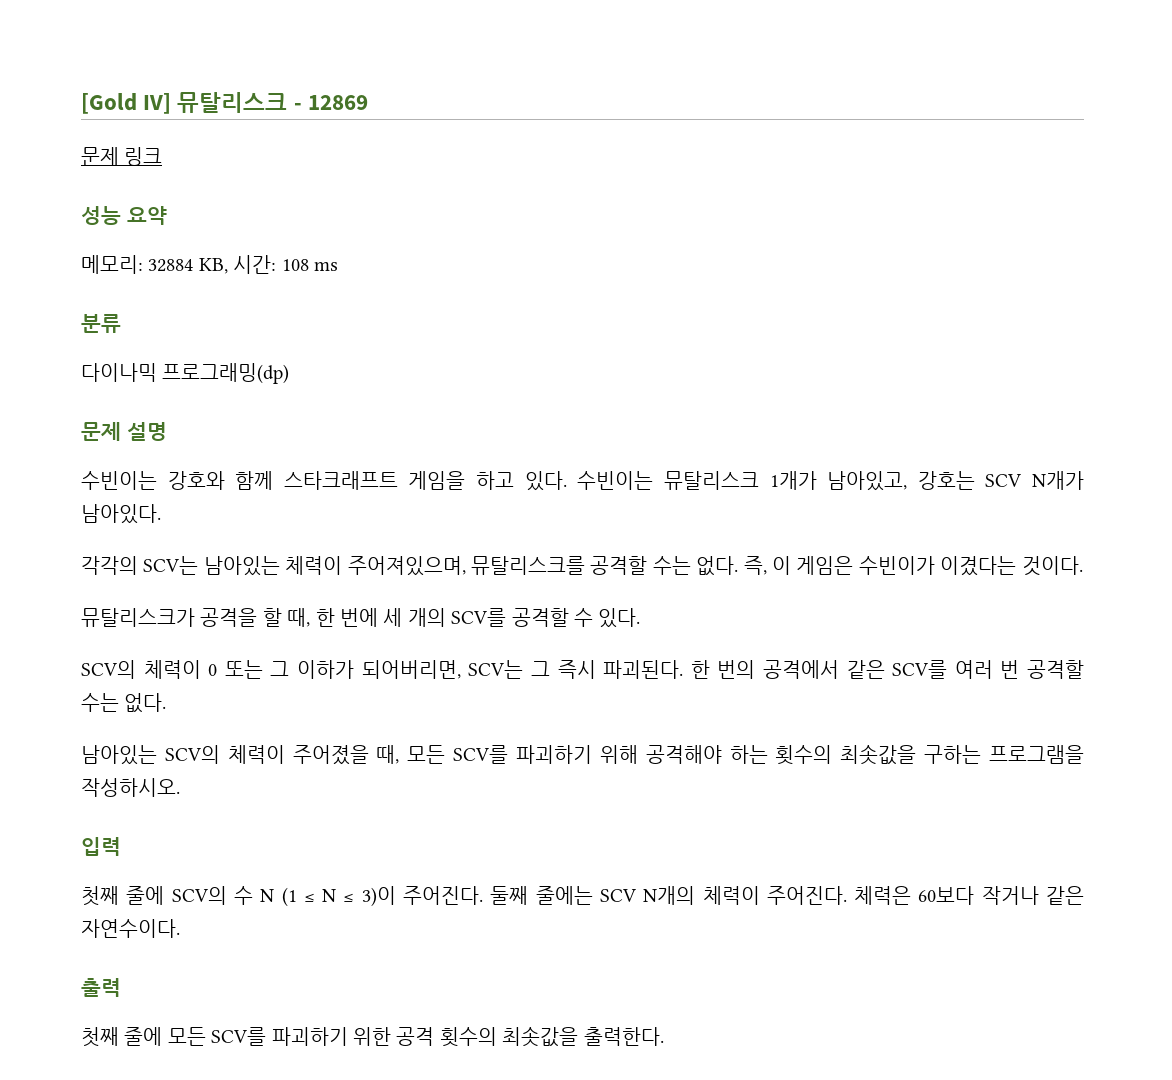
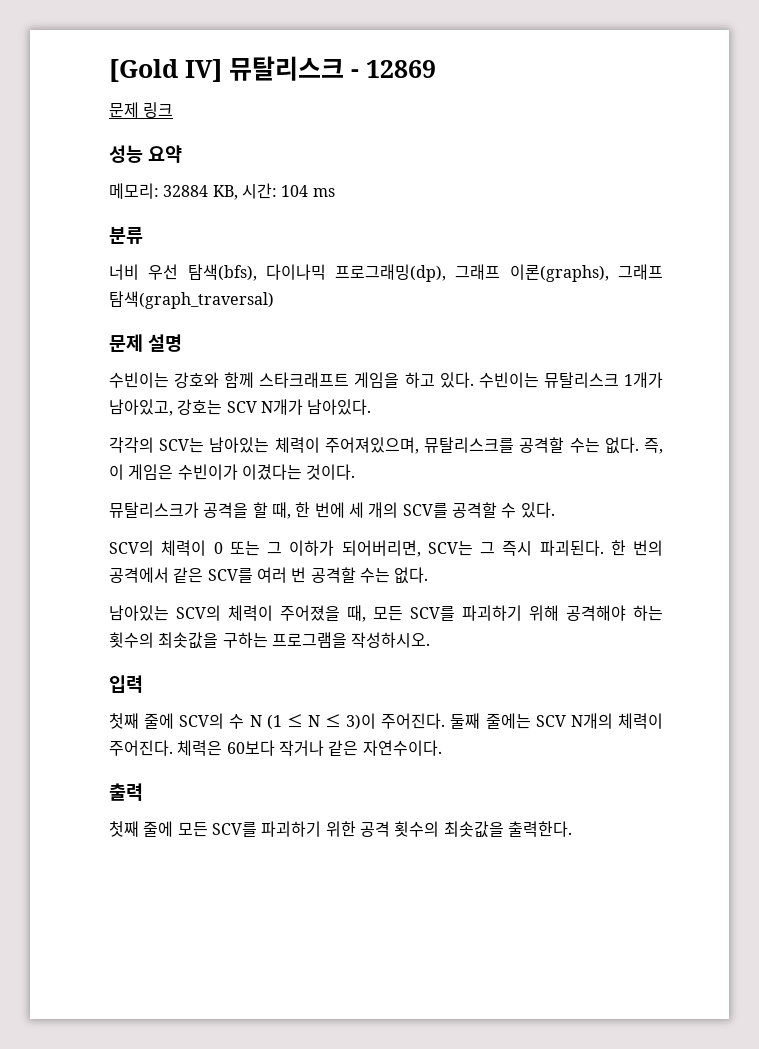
- 메모리: 32884 KB, 시간: 108 ms
+ 메모리: 32884 KB, 시간: 104 ms
- 다이나믹 프로그래밍(dp)
+ 너비 우선 탐색(bfs), 다이나믹 프로그래밍(dp), 그래프 이론(graphs), 그래프 탐색(graph_traversal)

